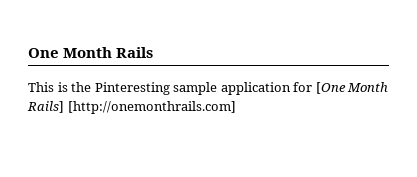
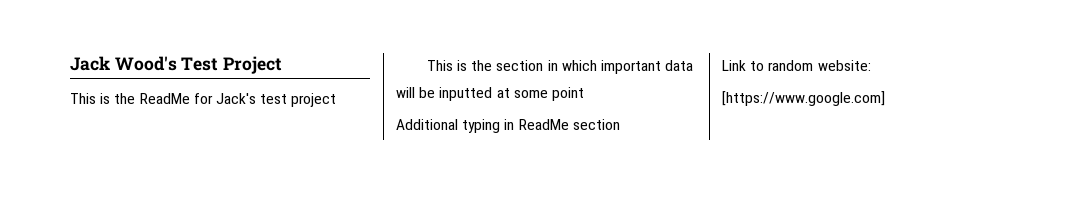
- One Month Rails
- This is the Pinteresting sample application for [One Month Rails] [http://onemonthrails.com]
+ Jack Wood's Test Project
+ This is the ReadMe for Jack's test project
+ This is the section in which important data will be inputted at some point
+ Additional typing in ReadMe section
+ Link to random website:
+ [https://www.google.com]

